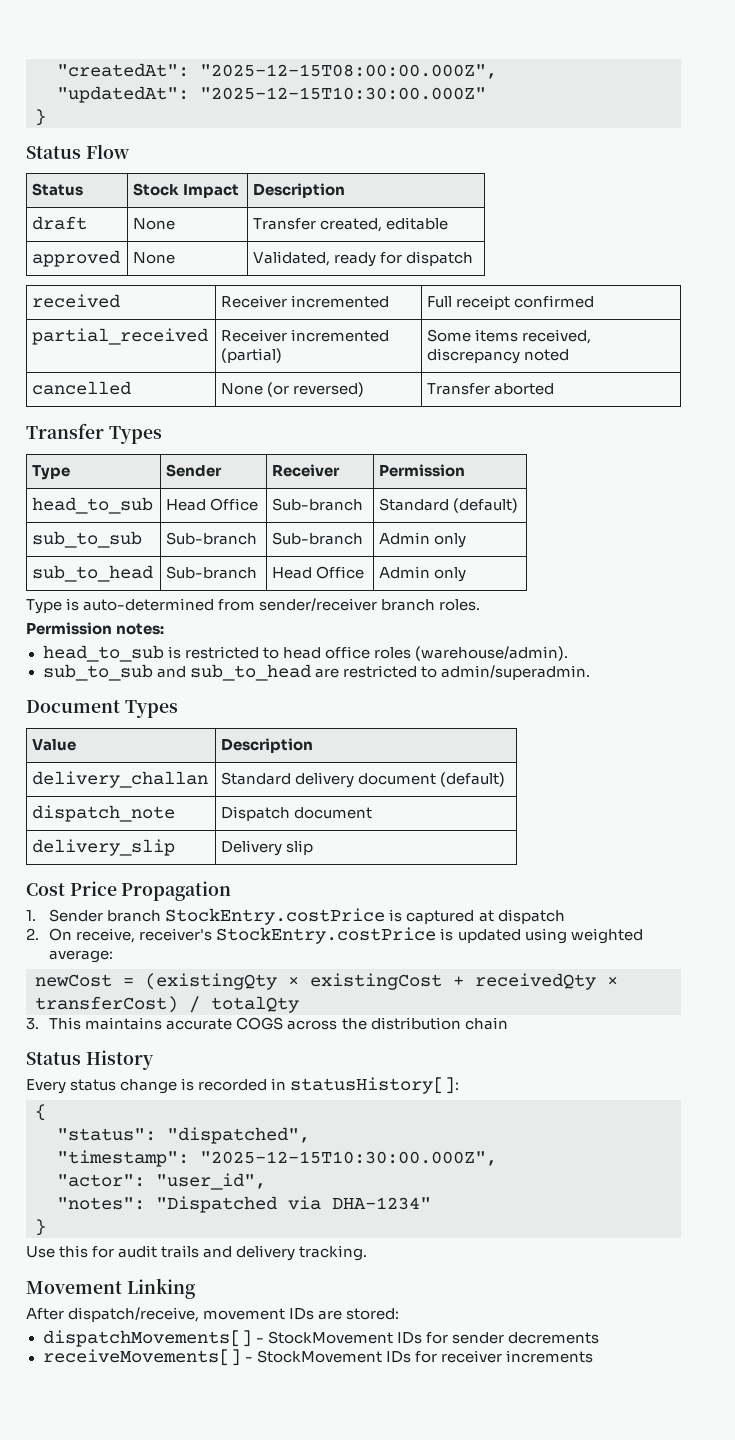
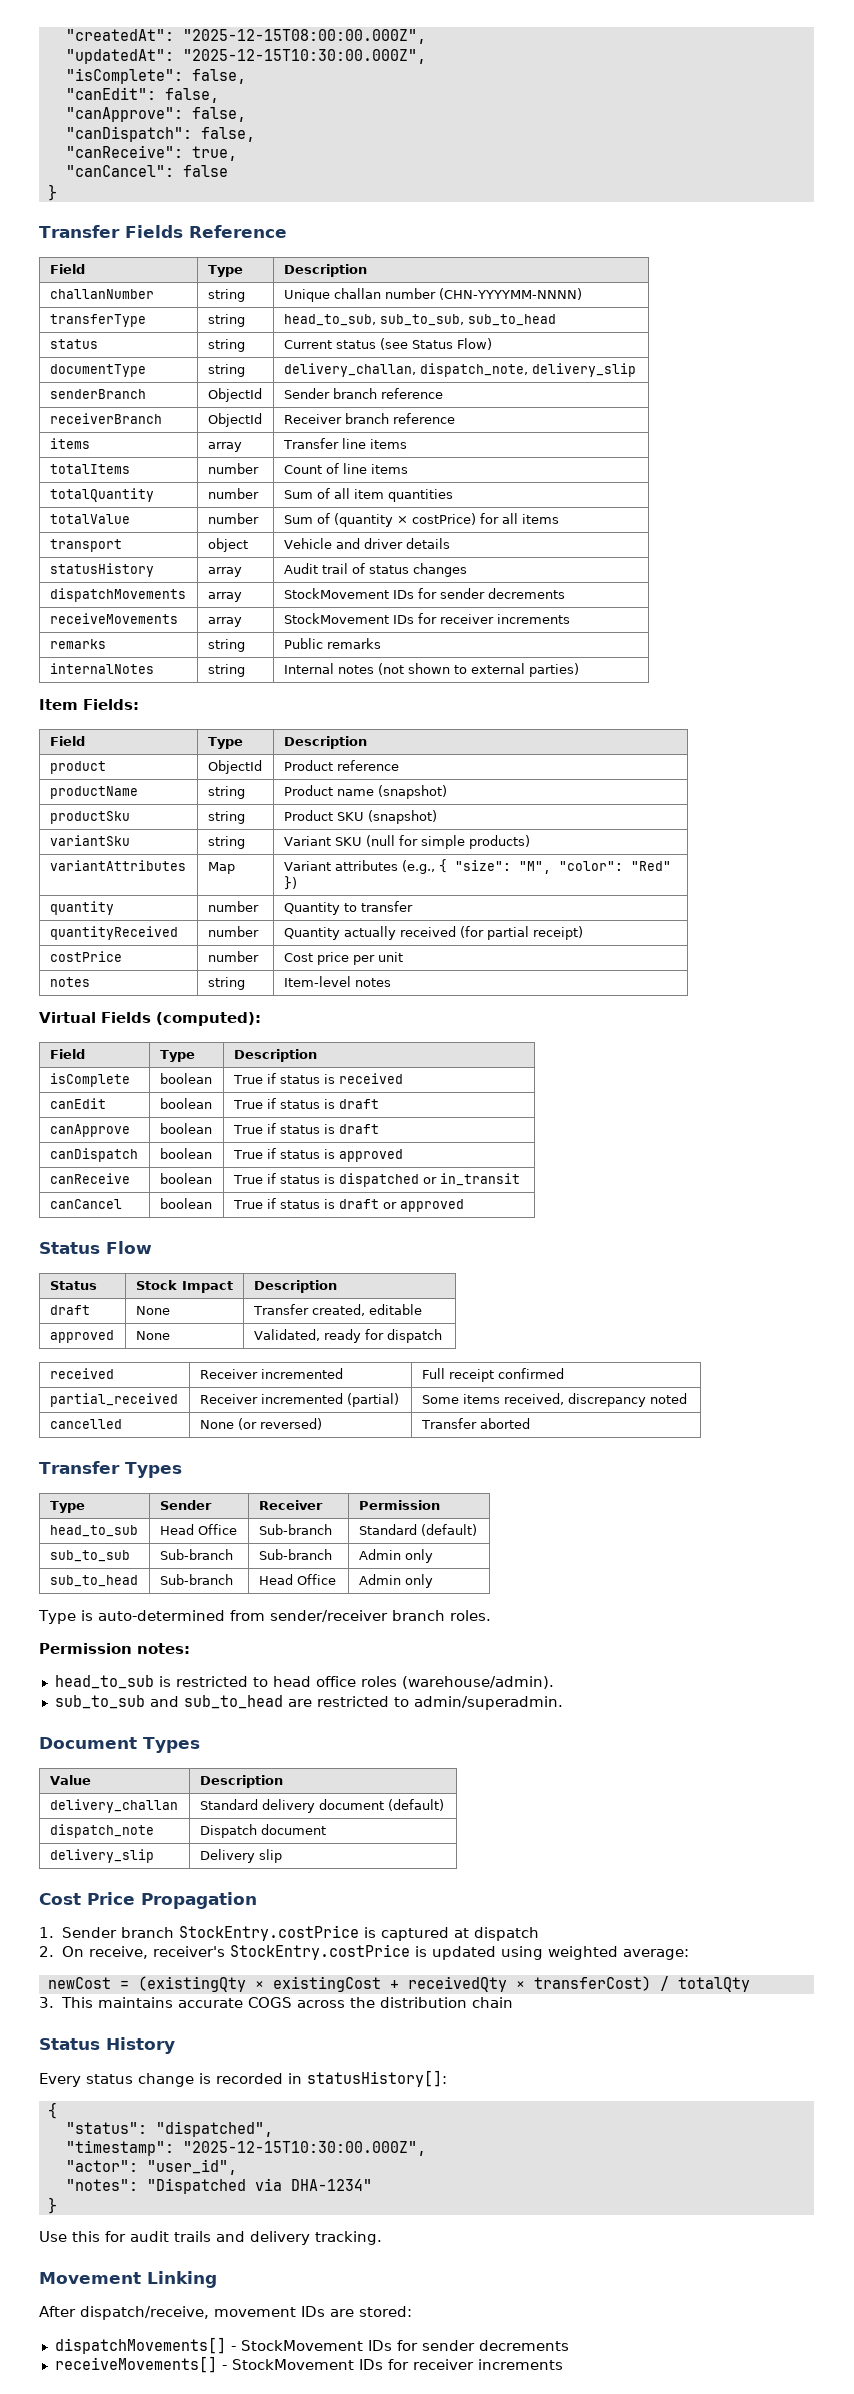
- "updatedAt": "2025-12-15T10:30:00.000Z"
+ "updatedAt": "2025-12-15T10:30:00.000Z",
+ "isComplete": false,
+ "canEdit": false,
+ "canApprove": false,
+ "canDispatch": false,
+ "canReceive": true,
+ "canCancel": false
  }
+ Transfer Fields Reference
+ Field | Type | Description
+ challanNumber | string | Unique challan number (CHN-YYYYMM-NNNN)
+ transferType | string | head_to_sub, sub_to_sub, sub_to_head
+ status | string | Current status (see Status Flow)
+ documentType | string | delivery_challan, dispatch_note, delivery_slip
+ senderBranch | ObjectId | Sender branch reference
+ receiverBranch | ObjectId | Receiver branch reference
+ items | array | Transfer line items
+ totalItems | number | Count of line items
+ totalQuantity | number | Sum of all item quantities
+ totalValue | number | Sum of (quantity × costPrice) for all items
+ transport | object | Vehicle and driver details
+ statusHistory | array | Audit trail of status changes
+ dispatchMovements | array | StockMovement IDs for sender decrements
+ receiveMovements | array | StockMovement IDs for receiver increments
+ remarks | string | Public remarks
+ internalNotes | string | Internal notes (not shown to external parties)
+ Item Fields:
+ Field | Type | Description
+ product | ObjectId | Product reference
+ productName | string | Product name (snapshot)
+ productSku | string | Product SKU (snapshot)
+ variantSku | string | Variant SKU (null for simple products)
+ variantAttributes | Map | Variant attributes (e.g., { "size": "M", "color": "Red" })
+ quantity | number | Quantity to transfer
+ quantityReceived | number | Quantity actually received (for partial receipt)
+ costPrice | number | Cost price per unit
+ notes | string | Item-level notes
+ Virtual Fields (computed):
+ Field | Type | Description
+ isComplete | boolean | True if status is received
+ canEdit | boolean | True if status is draft
+ canApprove | boolean | True if status is draft
+ canDispatch | boolean | True if status is approved
+ canReceive | boolean | True if status is dispatched or in_transit
+ canCancel | boolean | True if status is draft or approved

